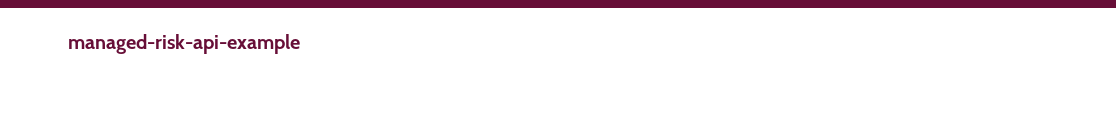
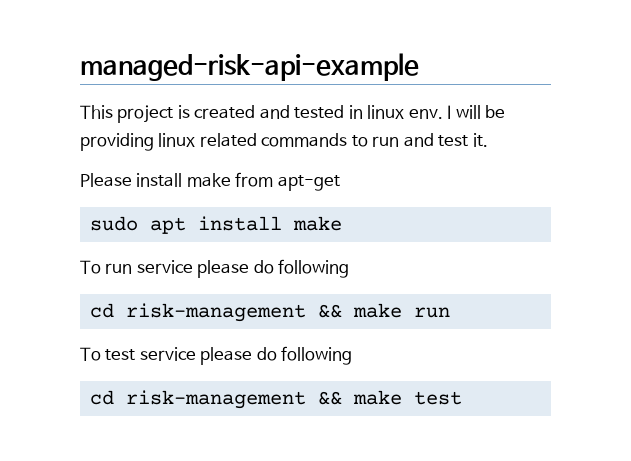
+ This project is created and tested in linux env. I will be providing linux related commands to run and test it.
+ Please install make from apt-get
+ sudo apt install make
+ To run service please do following
+ cd risk-management && make run
+ To test service please do following
+ cd risk-management && make test

